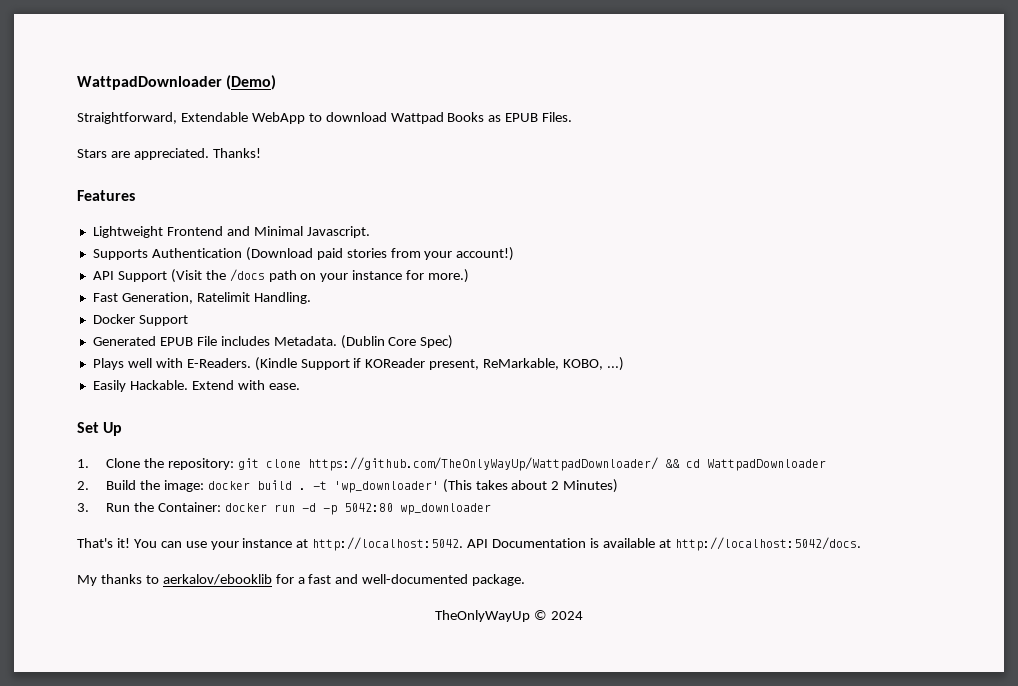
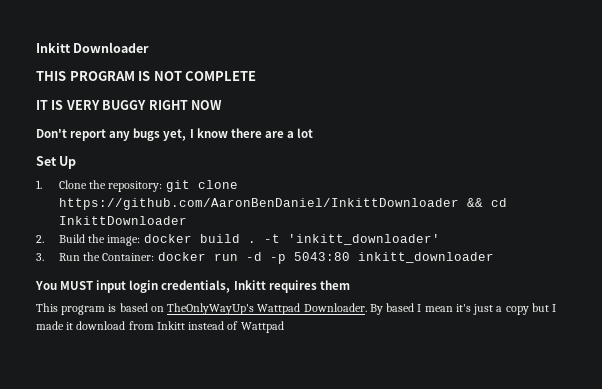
- WattpadDownloader (Demo)
- Straightforward, Extendable WebApp to download Wattpad Books as EPUB Files.
- Stars are appreciated. Thanks!
- Features
- Lightweight Frontend and Minimal Javascript.
- Supports Authentication (Download paid stories from your account!)
- API Support (Visit the /docs path on your instance for more.)
- Fast Generation, Ratelimit Handling.
- Docker Support
- Generated EPUB File includes Metadata. (Dublin Core Spec)
- Plays well with E-Readers. (Kindle Support if KOReader present, ReMarkable, KOBO, ...)
- Easily Hackable. Extend with ease.
+ Inkitt Downloader
+ THIS PROGRAM IS NOT COMPLETE
+ IT IS VERY BUGGY RIGHT NOW
+ Don't report any bugs yet, I know there are a lot
- 1. Clone the repository: git clone https://github.com/TheOnlyWayUp/WattpadDownloader/ && cd WattpadDownloader
+ 1. Clone the repository: git clone https://github.com/AaronBenDaniel/InkittDownloader && cd InkittDownloader
- -t 'wp_downloader' (This takes about 2 Minutes)
+ -t 'inkitt_downloader'
- 3. Run the Container: docker run -d -p 5042:80 wp_downloader
- That's it! You can use your instance at http://localhost:5042. API Documentation is available at http://localhost:5042/docs.
- My thanks to aerkalov/ebooklib for a fast and well-documented package.
- TheOnlyWayUp © 2024
+ 3. Run the Container: docker run -d -p 5043:80 inkitt_downloader
+ You MUST input login credentials, Inkitt requires them
+ This program is based on TheOnlyWayUp's Wattpad Downloader. By based I mean it's just a copy but I made it download from Inkitt instead of Wattpad

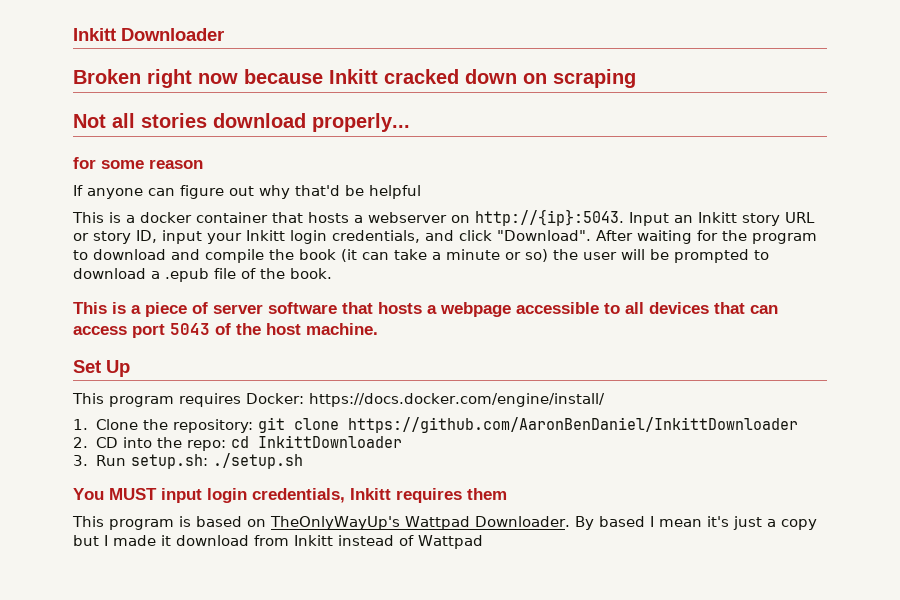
- THIS PROGRAM IS NOT COMPLETE
- IT IS VERY BUGGY RIGHT NOW
- Don't report any bugs yet, I know there are a lot
+ Broken right now because Inkitt cracked down on scraping
+ Not all stories download properly...
+ for some reason
+ If anyone can figure out why that'd be helpful
+ This is a docker container that hosts a webserver on http://{ip}:5043. Input an Inkitt story URL or story ID, input your Inkitt login credentials, and click "Download". After waiting for the program to download and compile the book (it can take a minute or so) the user will be prompted to download a .epub file of the book.
+ This is a piece of server software that hosts a webpage accessible to all devices that can access port 5043 of the host machine.
  Set Up
+ This program requires Docker: https://docs.docker.com/engine/install/
- 1. Clone the repository: git clone https://github.com/AaronBenDaniel/InkittDownloader && cd InkittDownloader
- 2. Build the image: docker build . -t 'inkitt_downloader'
- 3. Run the Container: docker run -d -p 5043:80 inkitt_downloader
+ 1. Clone the repository: git clone https://github.com/AaronBenDaniel/InkittDownloader
+ 2. CD into the repo: cd InkittDownloader
+ 3. Run setup.sh: ./setup.sh

